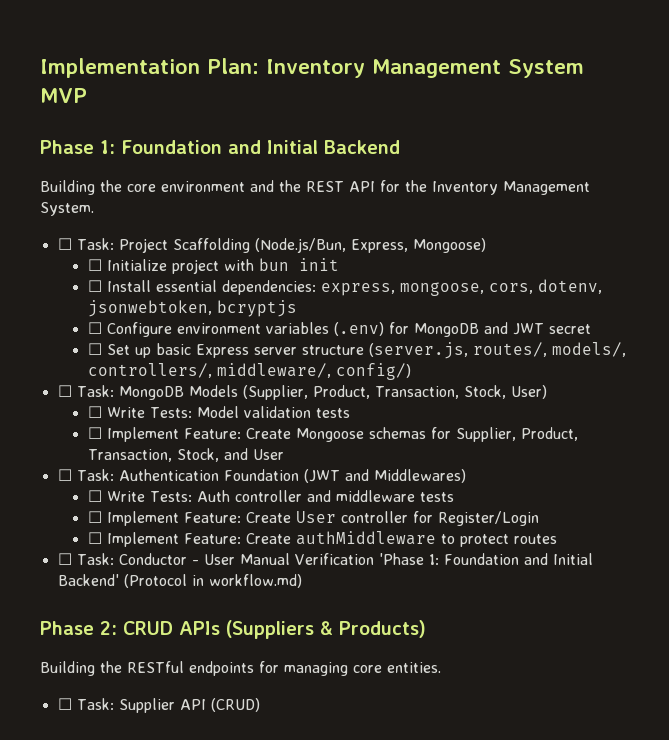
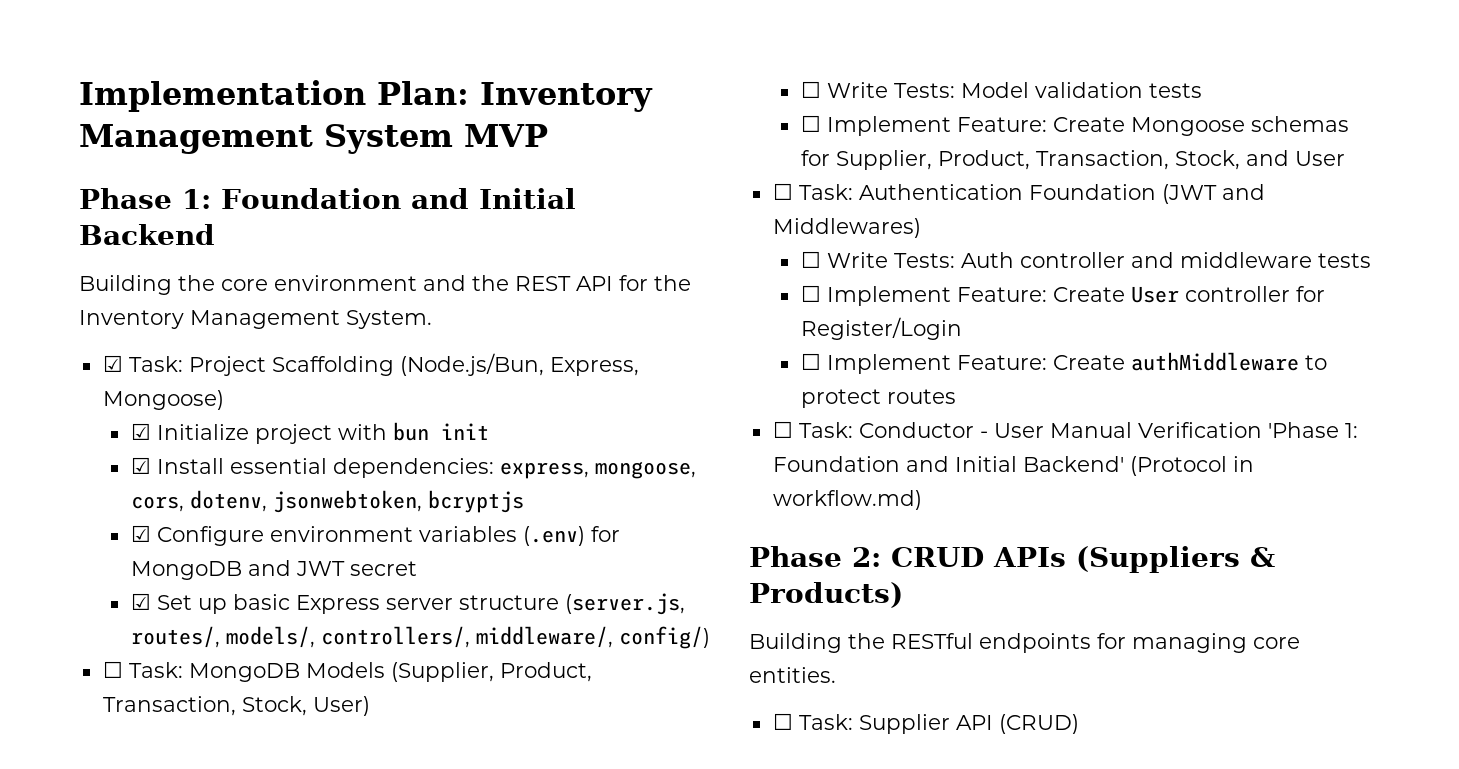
- ☐ Task: Project Scaffolding (Node.js/Bun, Express, Mongoose)
+ ☑ Task: Project Scaffolding (Node.js/Bun, Express, Mongoose)
- ☐ Initialize project with bun init
+ ☑ Initialize project with bun init
- ☐ Install essential dependencies: express, mongoose, cors, dotenv, jsonwebtoken, bcryptjs
+ ☑ Install essential dependencies: express, mongoose, cors, dotenv, jsonwebtoken, bcryptjs
- ☐ Configure environment variables (.env) for MongoDB and JWT secret
+ ☑ Configure environment variables (.env) for MongoDB and JWT secret
- ☐ Set up basic Express server structure (server.js, routes/, models/, controllers/, middleware/, config/)
+ ☑ Set up basic Express server structure (server.js, routes/, models/, controllers/, middleware/, config/)

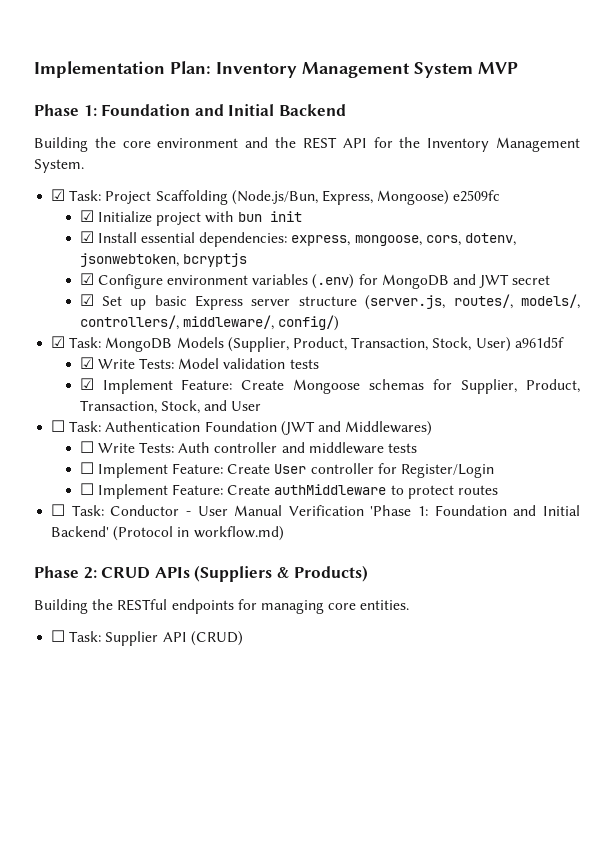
- ☑ Task: Project Scaffolding (Node.js/Bun, Express, Mongoose)
+ ☑ Task: Project Scaffolding (Node.js/Bun, Express, Mongoose) e2509fc
- ☐ Task: MongoDB Models (Supplier, Product, Transaction, Stock, User)
- ☐ Write Tests: Model validation tests
+ ☑ Task: MongoDB Models (Supplier, Product, Transaction, Stock, User) a961d5f
+ ☑ Write Tests: Model validation tests
- ☐ Implement Feature: Create Mongoose schemas for Supplier, Product, Transaction, Stock, and User
+ ☑ Implement Feature: Create Mongoose schemas for Supplier, Product, Transaction, Stock, and User

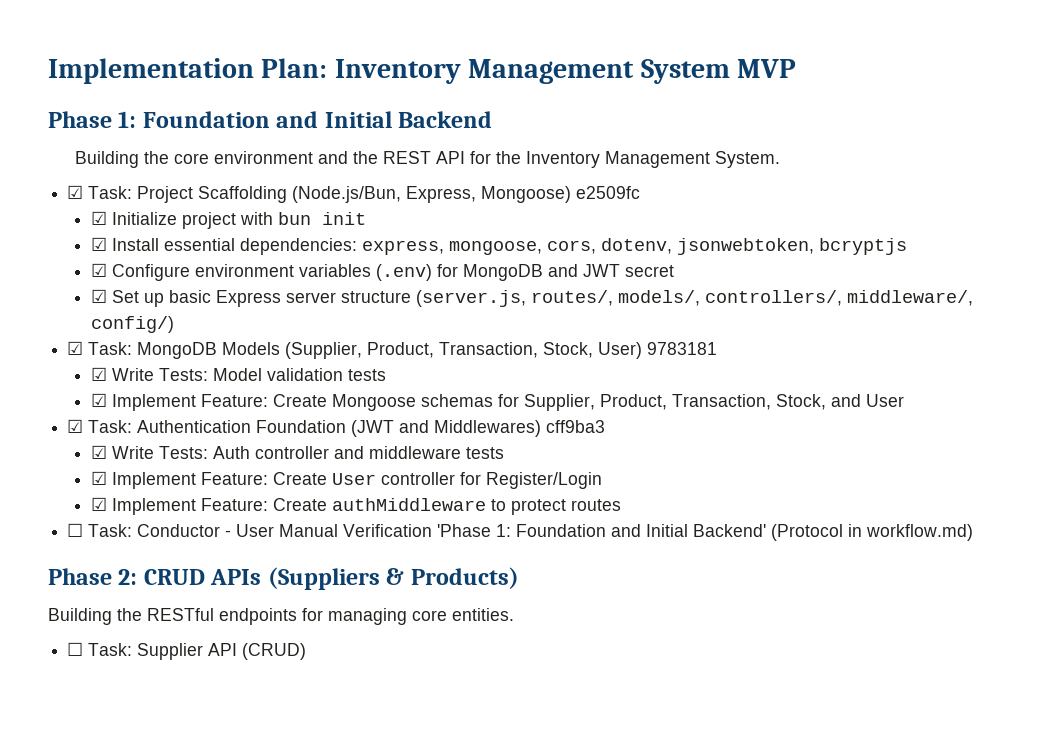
- ☑ Task: MongoDB Models (Supplier, Product, Transaction, Stock, User) a961d5f
+ ☑ Task: MongoDB Models (Supplier, Product, Transaction, Stock, User) 9783181
- ☐ Task: Authentication Foundation (JWT and Middlewares)
- ☐ Write Tests: Auth controller and middleware tests
+ ☑ Task: Authentication Foundation (JWT and Middlewares) cff9ba3
+ ☑ Write Tests: Auth controller and middleware tests
- ☐ Implement Feature: Create User controller for Register/Login
+ ☑ Implement Feature: Create User controller for Register/Login
- ☐ Implement Feature: Create authMiddleware to protect routes
+ ☑ Implement Feature: Create authMiddleware to protect routes

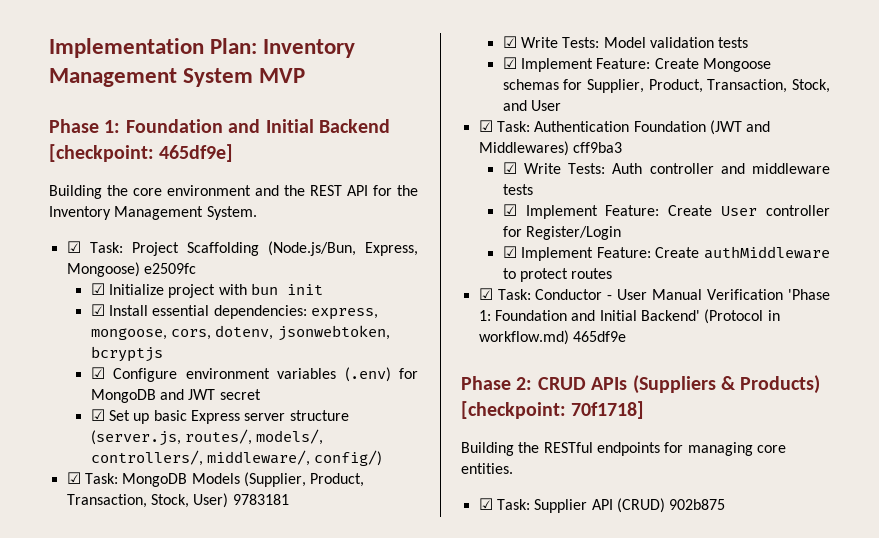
- Phase 1: Foundation and Initial Backend
+ Phase 1: Foundation and Initial Backend [checkpoint: 465df9e]
- ☐ Task: Conductor - User Manual Verification 'Phase 1: Foundation and Initial Backend' (Protocol in workflow.md)
+ ☑ Task: Conductor - User Manual Verification 'Phase 1: Foundation and Initial Backend' (Protocol in workflow.md) 465df9e
- Phase 2: CRUD APIs (Suppliers & Products)
+ Phase 2: CRUD APIs (Suppliers & Products) [checkpoint: 70f1718]
- ☐ Task: Supplier API (CRUD)
+ ☑ Task: Supplier API (CRUD) 902b875

